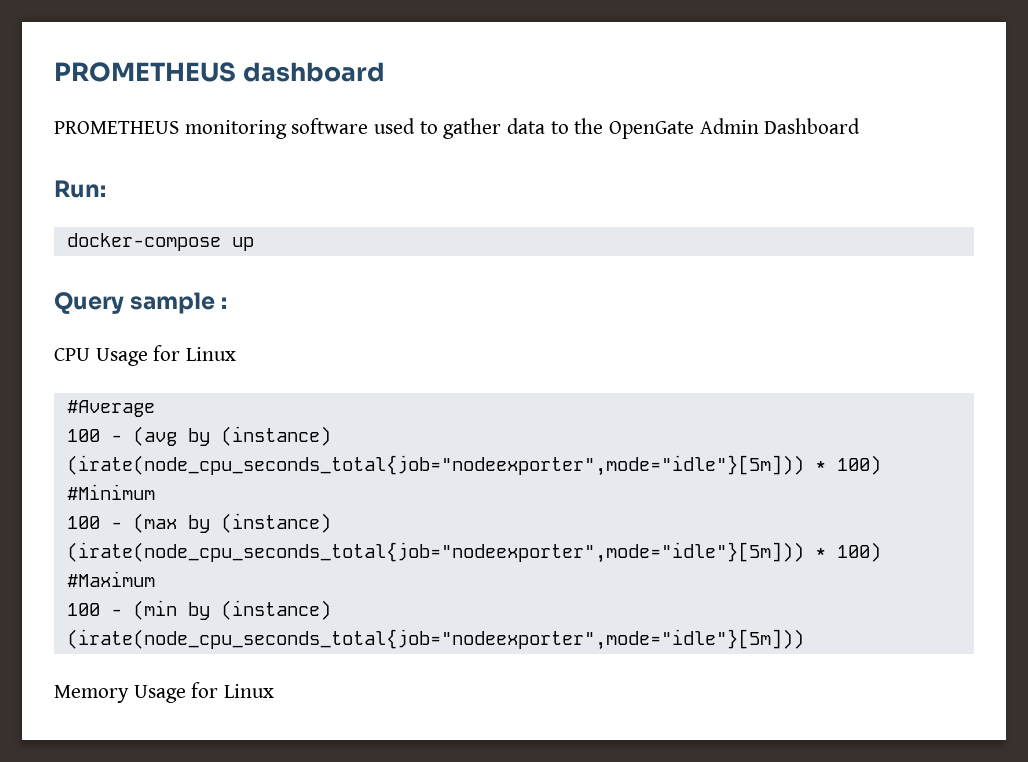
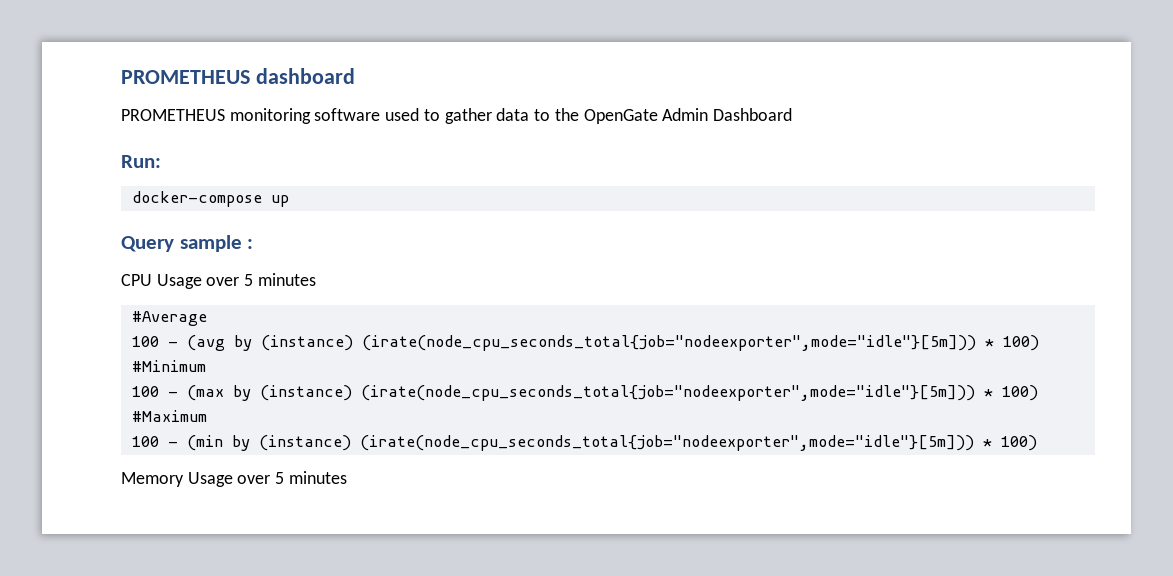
- CPU Usage for Linux
+ CPU Usage over 5 minutes
- 100 - (min by (instance) (irate(node_cpu_seconds_total{job="nodeexporter",mode="idle"}[5m]))
+ 100 - (min by (instance) (irate(node_cpu_seconds_total{job="nodeexporter",mode="idle"}[5m])) * 100)
- Memory Usage for Linux
+ Memory Usage over 5 minutes

